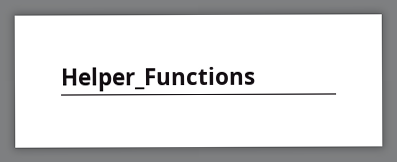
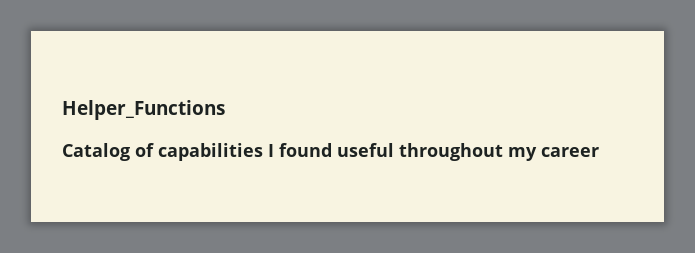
+ Catalog of capabilities I found useful throughout my career

